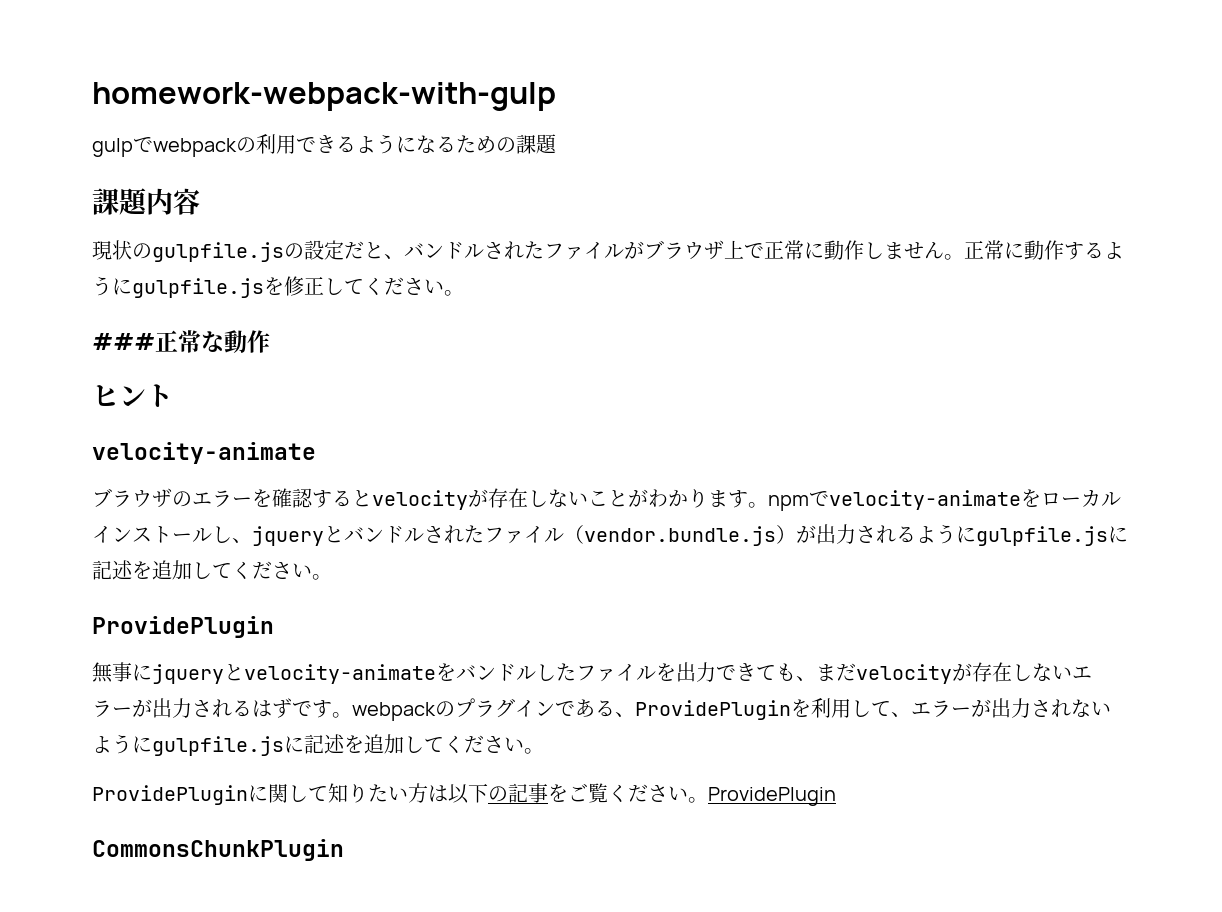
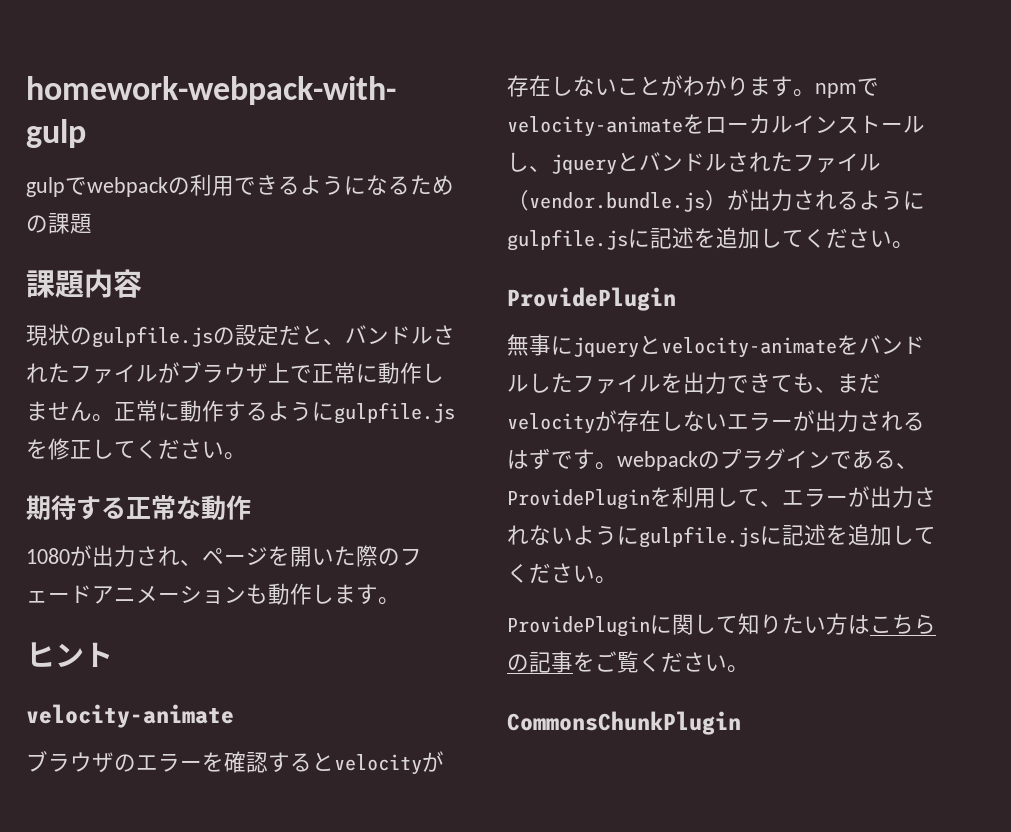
- ###正常な動作
+ 期待する正常な動作
+ 1080が出力され、ページを開いた際のフェードアニメーションも動作します。
- ProvidePluginに関して知りたい方は以下の記事をご覧ください。ProvidePlugin
+ ProvidePluginに関して知りたい方はこちらの記事をご覧ください。

